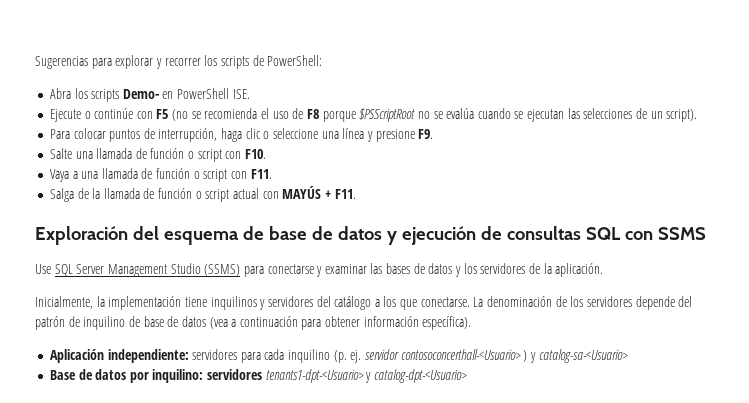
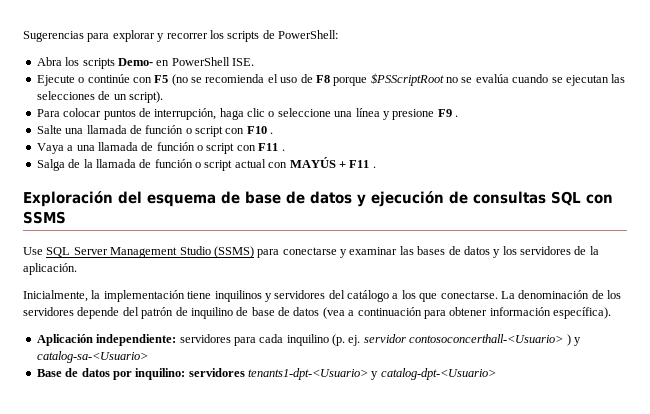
- Para colocar puntos de interrupción, haga clic o seleccione una línea y presione F9.
+ Para colocar puntos de interrupción, haga clic o seleccione una línea y presione F9 .
- Salte una llamada de función o script con F10.
+ Salte una llamada de función o script con F10 .
- Vaya a una llamada de función o script con F11.
+ Vaya a una llamada de función o script con F11 .
- Salga de la llamada de función o script actual con MAYÚS + F11.
+ Salga de la llamada de función o script actual con MAYÚS + F11 .

